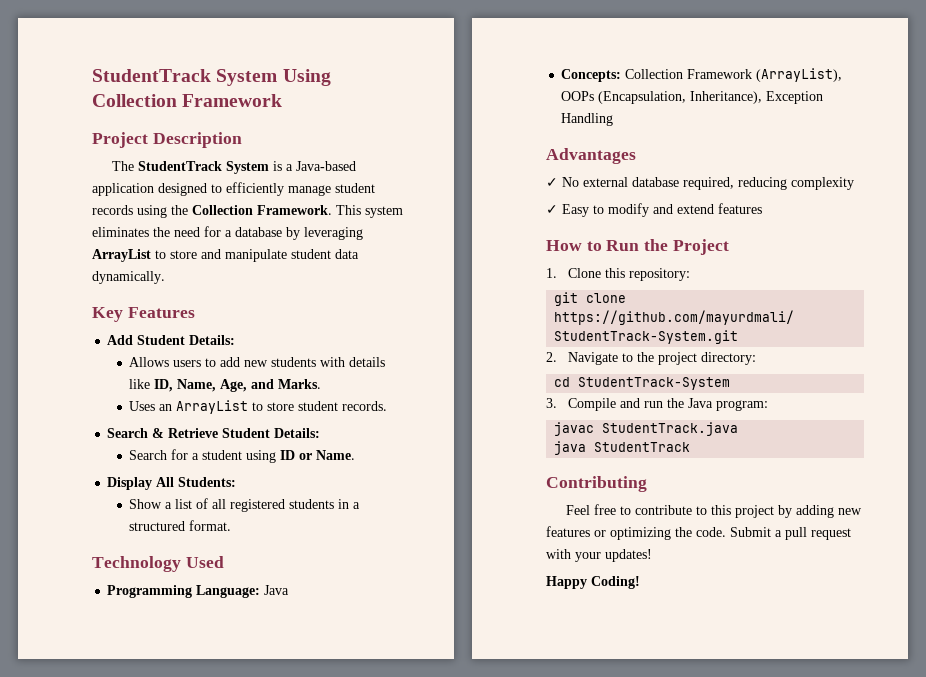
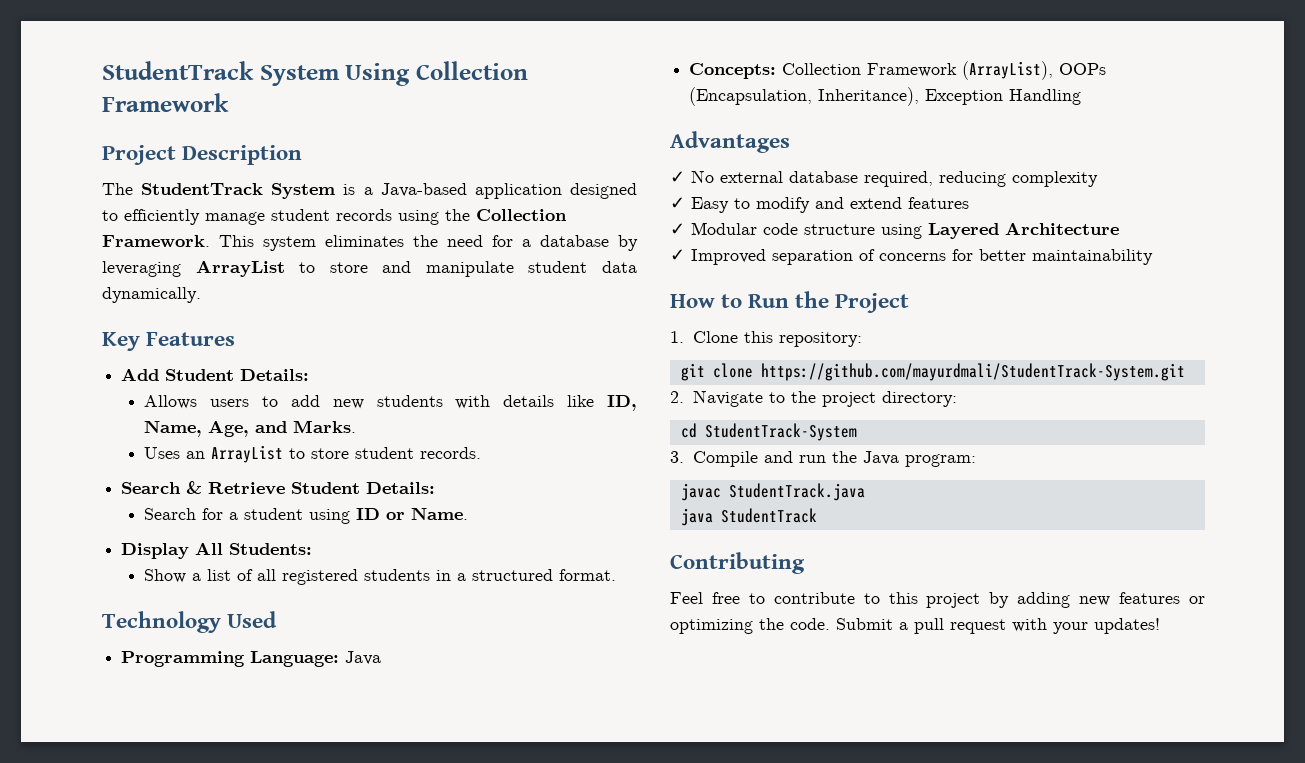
+ ✓ Modular code structure using Layered Architecture
+ ✓ Improved separation of concerns for better maintainability
- Happy Coding!

